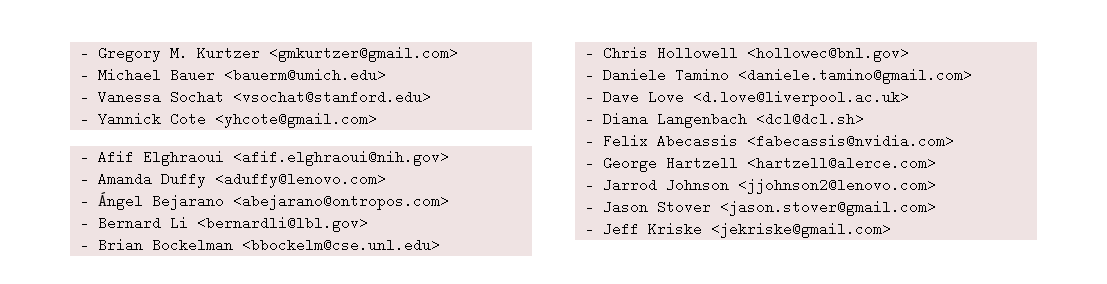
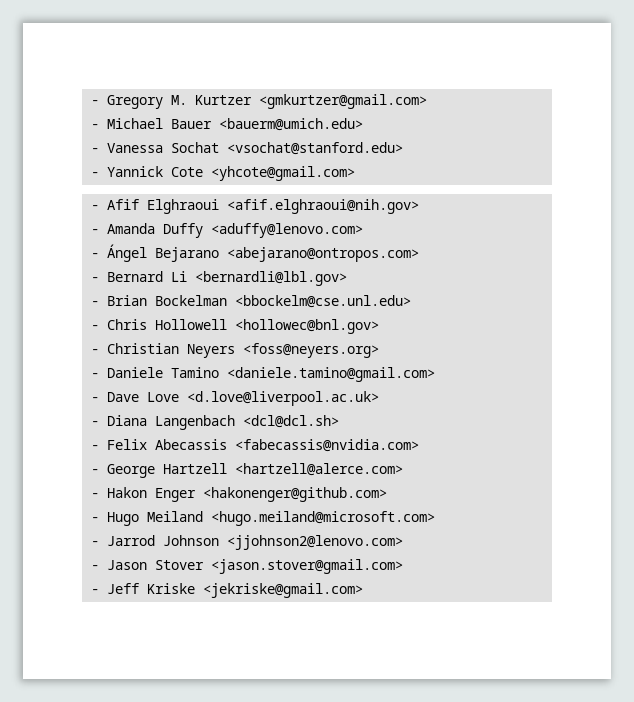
+ - Christian Neyers <foss@neyers.org>
+ - Hakon Enger <hakonenger@github.com>
+ - Hugo Meiland <hugo.meiland@microsoft.com>

